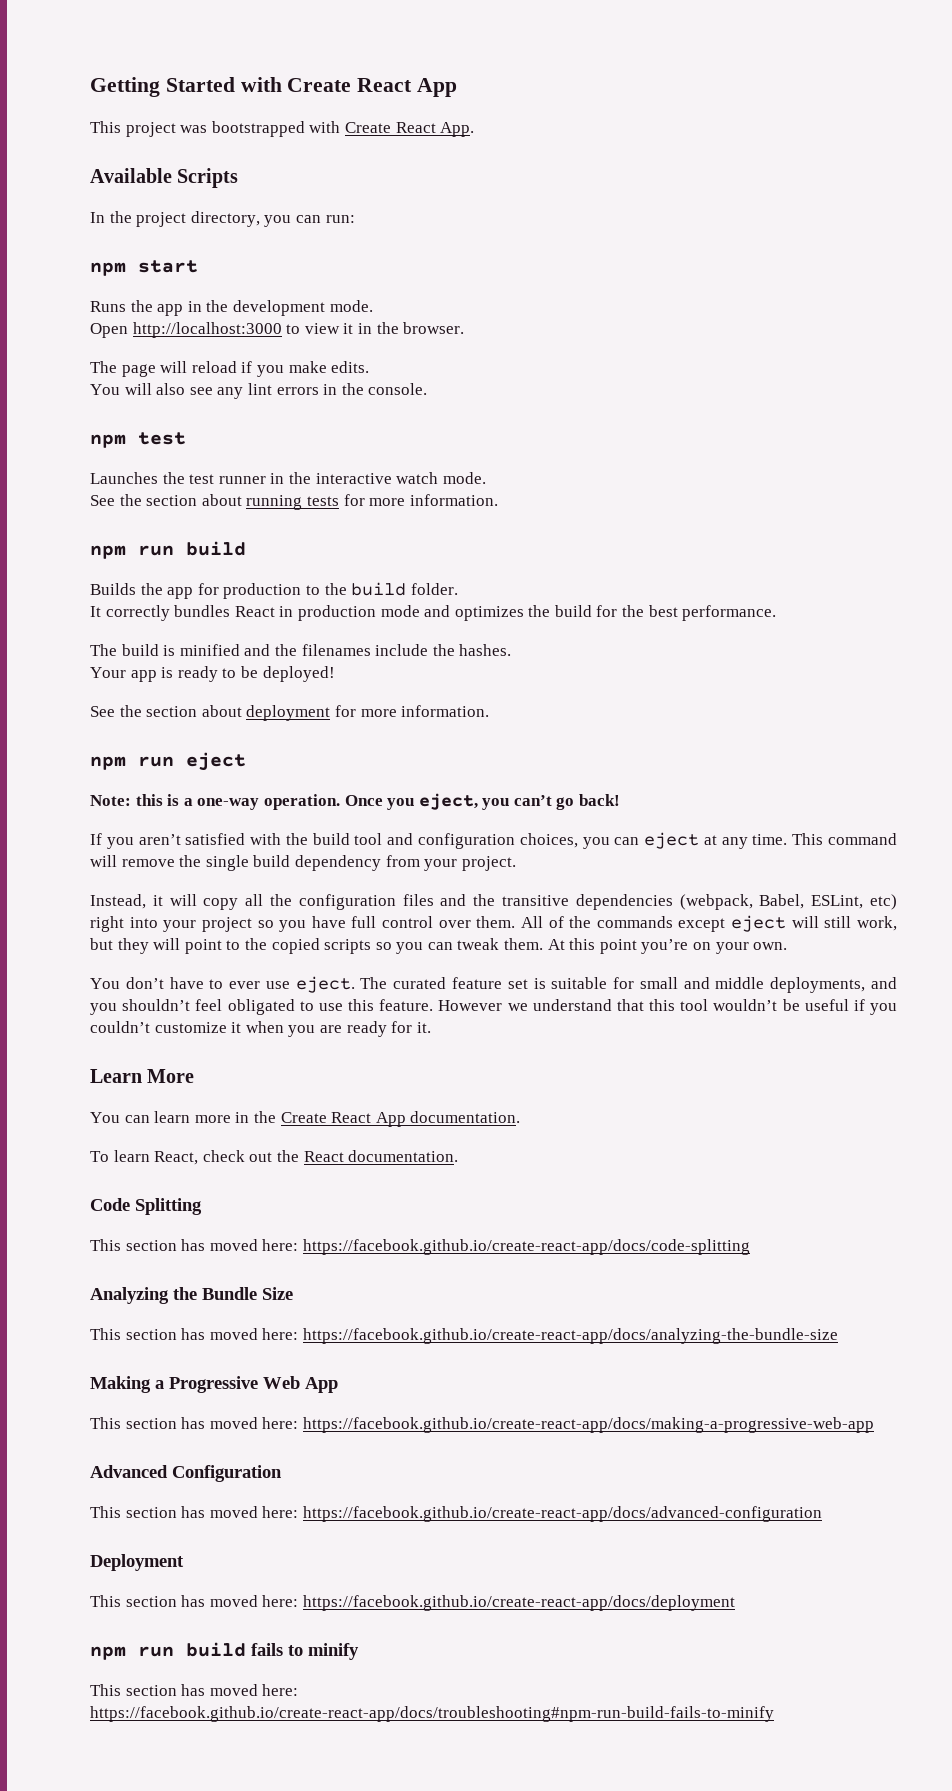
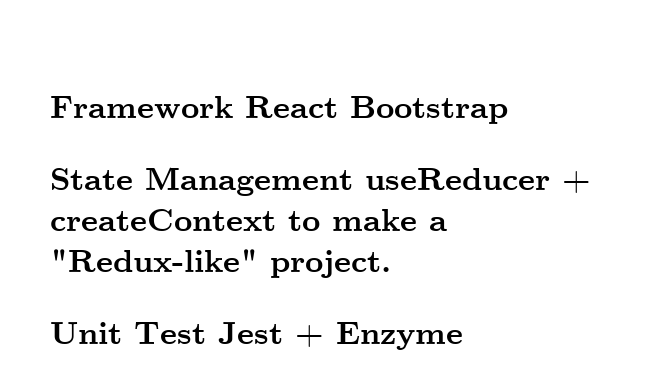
- Getting Started with Create React App
- This project was bootstrapped with Create React App.
- Available Scripts
- In the project directory, you can run:
- npm start
- Runs the app in the development mode.
- Open http://localhost:3000 to view it in the browser.
- The page will reload if you make edits.
- You will also see any lint errors in the console.
- npm test
- Launches the test runner in the interactive watch mode.
- See the section about running tests for more information.
- npm run build
- Builds the app for production to the build folder.
- It correctly bundles React in production mode and optimizes the build for the best performance.
- The build is minified and the filenames include the hashes.
- Your app is ready to be deployed!
- See the section about deployment for more information.
- npm run eject
- Note: this is a one-way operation. Once you eject, you can’t go back!
- If you aren’t satisfied with the build tool and configuration choices, you can eject at any time. This command will remove the single build dependency from your project.
- Instead, it will copy all the configuration files and the transitive dependencies (webpack, Babel, ESLint, etc) right into your project so you have full control over them. All of the commands except eject will still work, but they will point to the copied scripts so you can tweak them. At this point you’re on your own.
- You don’t have to ever use eject. The curated feature set is suitable for small and middle deployments, and you shouldn’t feel obligated to use this feature. However we understand that this tool wouldn’t be useful if you couldn’t customize it when you are ready for it.
- Learn More
- You can learn more in the Create React App documentation.
- To learn React, check out the React documentation.
- Code Splitting
- This section has moved here: https://facebook.github.io/create-react-app/docs/code-splitting
- Analyzing the Bundle Size
- This section has moved here: https://facebook.github.io/create-react-app/docs/analyzing-the-bundle-size
- Making a Progressive Web App
- This section has moved here: https://facebook.github.io/create-react-app/docs/making-a-progressive-web-app
- Advanced Configuration
- This section has moved here: https://facebook.github.io/create-react-app/docs/advanced-configuration
- Deployment
- This section has moved here: https://facebook.github.io/create-react-app/docs/deployment
- npm run build fails to minify
- This section has moved here: https://facebook.github.io/create-react-app/docs/troubleshooting#npm-run-build-fails-to-minify
+ Framework React Bootstrap
+ State Management useReducer + createContext to make a "Redux-like" project.
+ Unit Test Jest + Enzyme

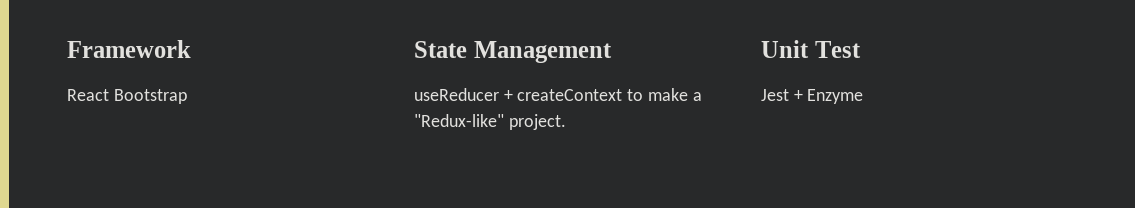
- Framework React Bootstrap
+ Framework
+ React Bootstrap
- State Management useReducer + createContext to make a "Redux-like" project.
+ State Management
+ useReducer + createContext to make a "Redux-like" project.
- Unit Test Jest + Enzyme
+ Unit Test
+ Jest + Enzyme

